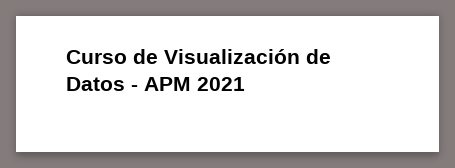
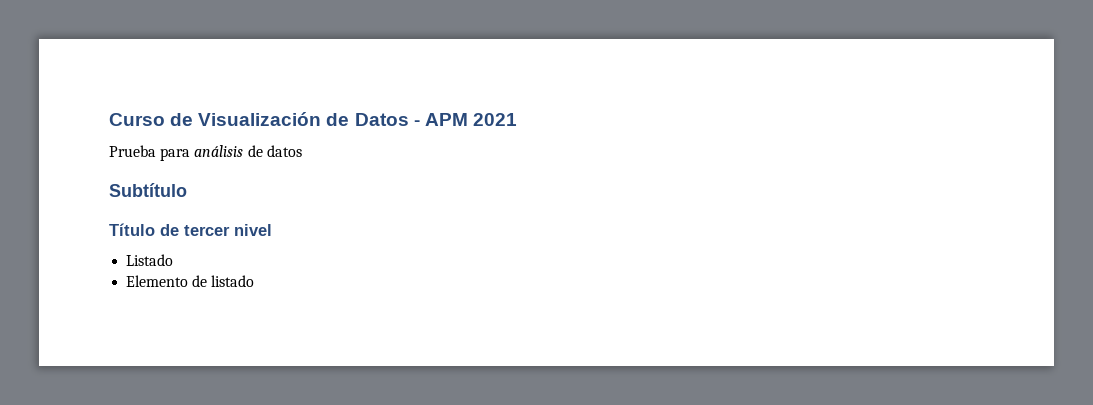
+ Prueba para análisis de datos
+ Subtítulo
+ Título de tercer nivel
+ Listado
+ Elemento de listado

